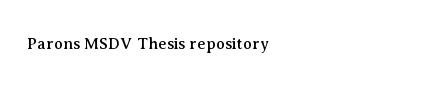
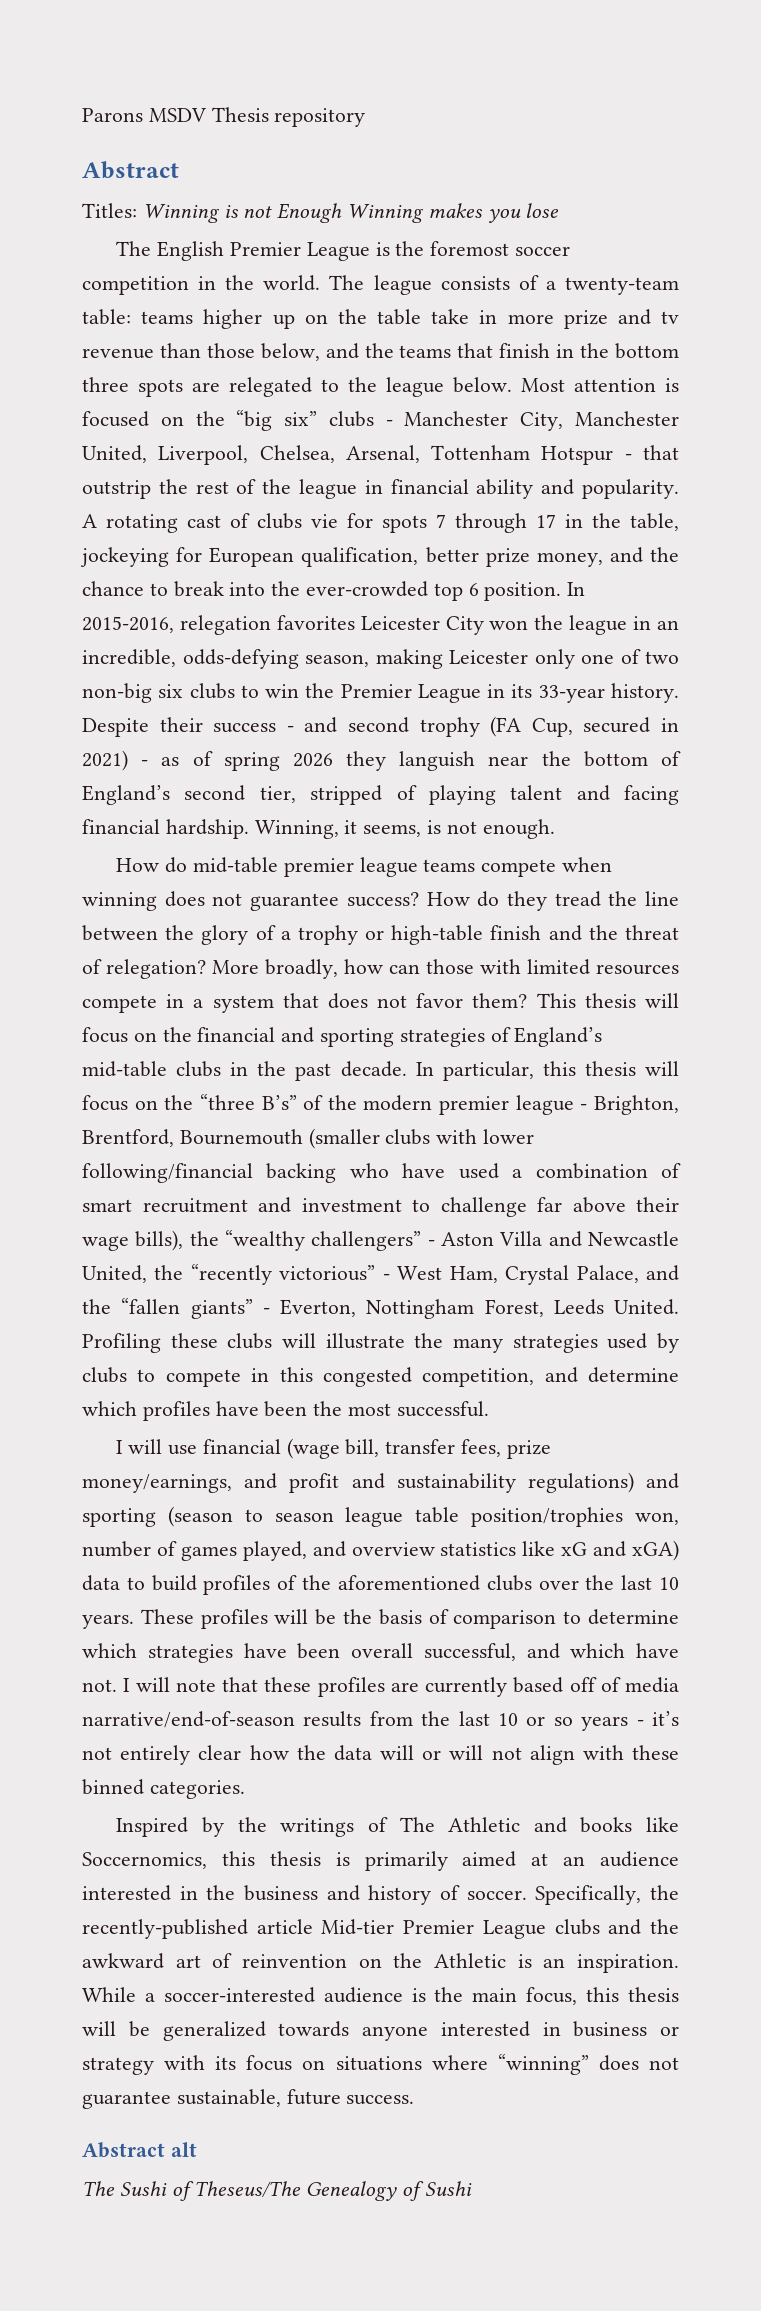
  Parons MSDV Thesis repository
+ Abstract
+ Titles: Winning is not Enough Winning makes you lose
+ The English Premier League is the foremost soccer competition in the world. The league consists of a twenty-team table: teams higher up on the table take in more prize and tv revenue than those below, and the teams that finish in the bottom three spots are relegated to the league below. Most attention is focused on the “big six” clubs - Manchester City, Manchester United, Liverpool, Chelsea, Arsenal, Tottenham Hotspur - that outstrip the rest of the league in financial ability and popularity. A rotating cast of clubs vie for spots 7 through 17 in the table, jockeying for European qualification, better prize money, and the chance to break into the ever-crowded top 6 position. In 2015-2016, relegation favorites Leicester City won the league in an incredible, odds-defying season, making Leicester only one of two non-big six clubs to win the Premier League in its 33-year history. Despite their success - and second trophy (FA Cup, secured in 2021) - as of spring 2026 they languish near the bottom of England’s second tier, stripped of playing talent and facing financial hardship. Winning, it seems, is not enough.
+ How do mid-table premier league teams compete when winning does not guarantee success? How do they tread the line between the glory of a trophy or high-table finish and the threat of relegation? More broadly, how can those with limited resources compete in a system that does not favor them? This thesis will focus on the financial and sporting strategies of England’s mid-table clubs in the past decade. In particular, this thesis will focus on the “three B’s” of the modern premier league - Brighton, Brentford, Bournemouth (smaller clubs with lower following/financial backing who have used a combination of smart recruitment and investment to challenge far above their wage bills), the “wealthy challengers” - Aston Villa and Newcastle United, the “recently victorious” - West Ham, Crystal Palace, and the “fallen giants” - Everton, Nottingham Forest, Leeds United. Profiling these clubs will illustrate the many strategies used by clubs to compete in this congested competition, and determine which profiles have been the most successful.
+ I will use financial (wage bill, transfer fees, prize money/earnings, and profit and sustainability regulations) and sporting (season to season league table position/trophies won, number of games played, and overview statistics like xG and xGA) data to build profiles of the aforementioned clubs over the last 10 years. These profiles will be the basis of comparison to determine which strategies have been overall successful, and which have not. I will note that these profiles are currently based off of media narrative/end-of-season results from the last 10 or so years - it’s not entirely clear how the data will or will not align with these binned categories.
+ Inspired by the writings of The Athletic and books like Soccernomics, this thesis is primarily aimed at an audience interested in the business and history of soccer. Specifically, the recently-published article Mid-tier Premier League clubs and the awkward art of reinvention on the Athletic is an inspiration. While a soccer-interested audience is the main focus, this thesis will be generalized towards anyone interested in business or strategy with its focus on situations where “winning” does not guarantee sustainable, future success.
+ Abstract alt
+ The Sushi of Theseus/The Genealogy of Sushi

